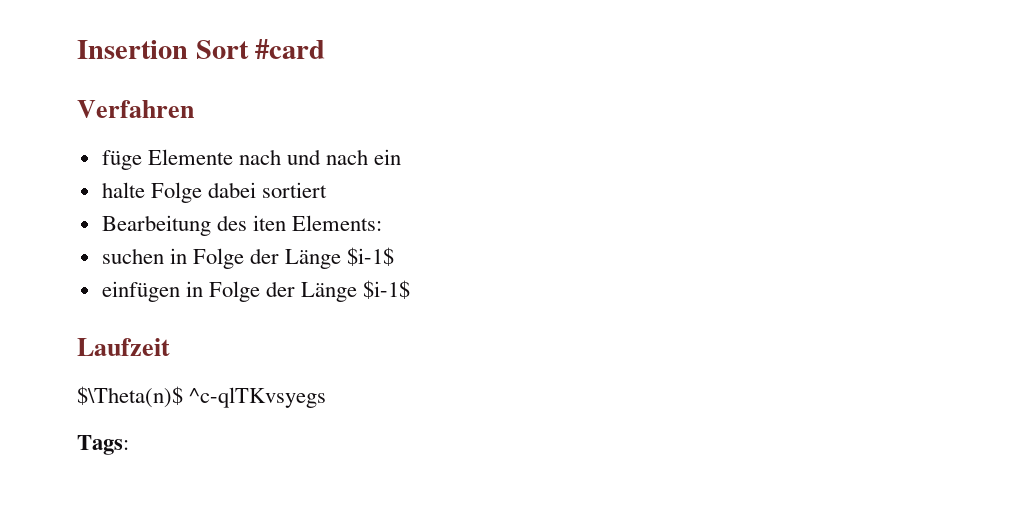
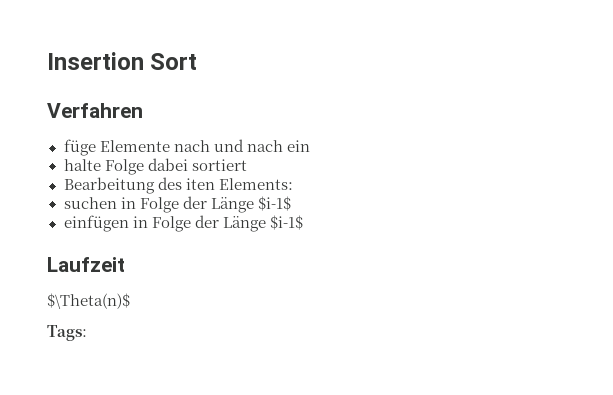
- Insertion Sort #card
+ Insertion Sort
- $\Theta(n)$ ^c-qlTKvsyegs
+ $\Theta(n)$

